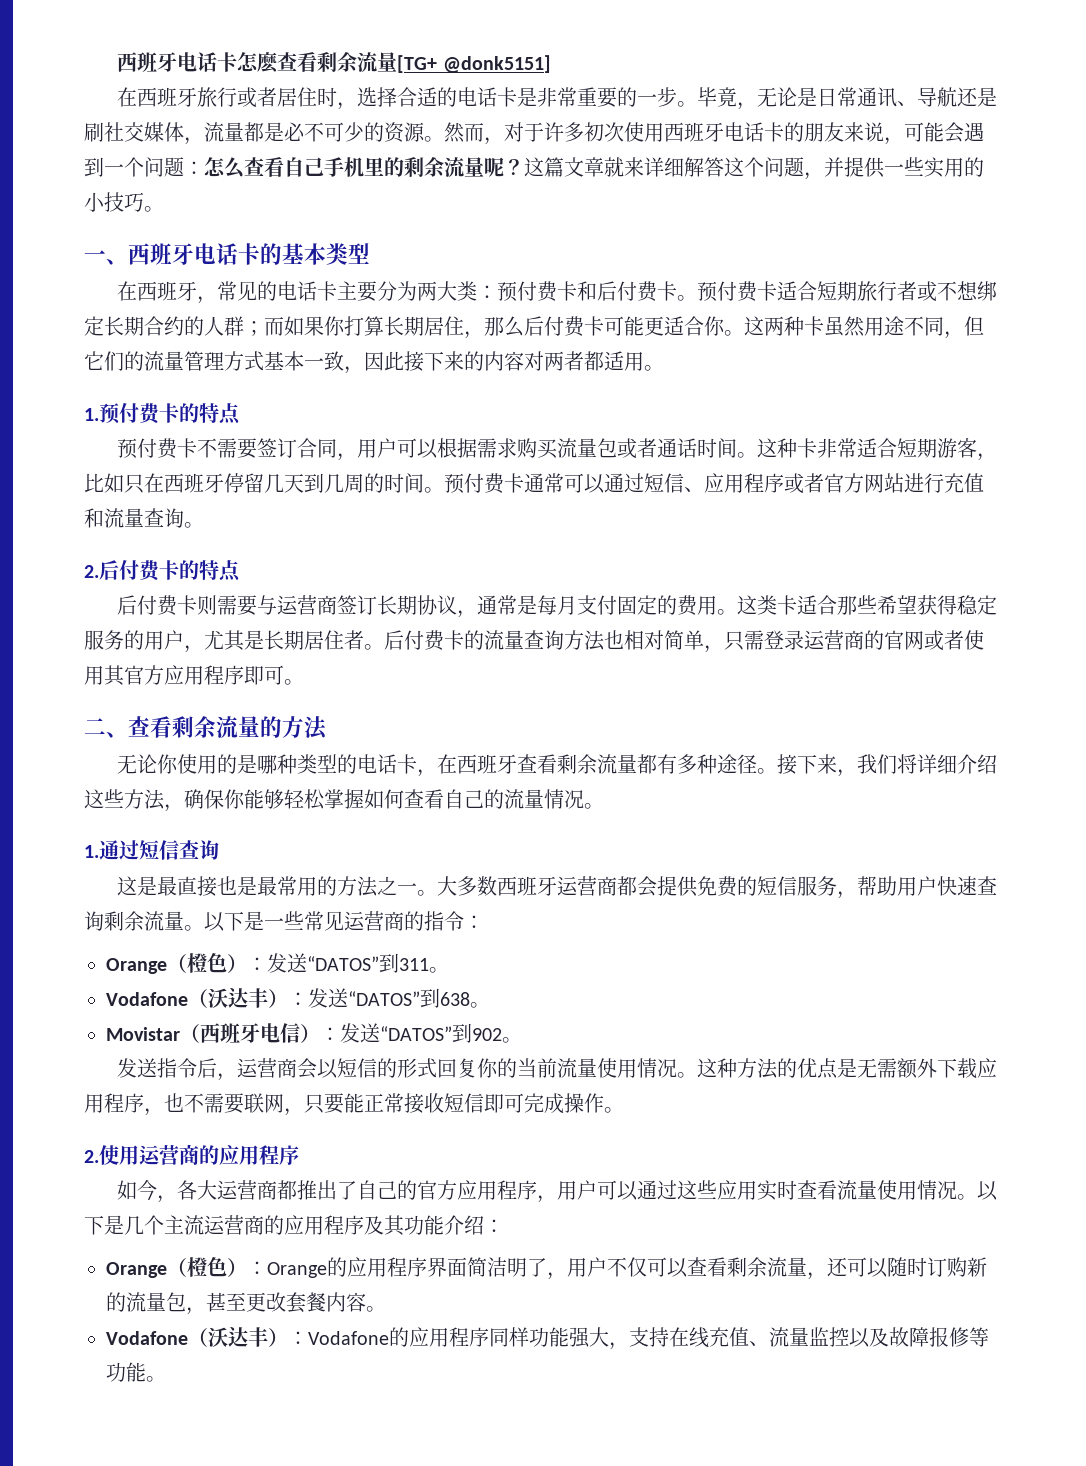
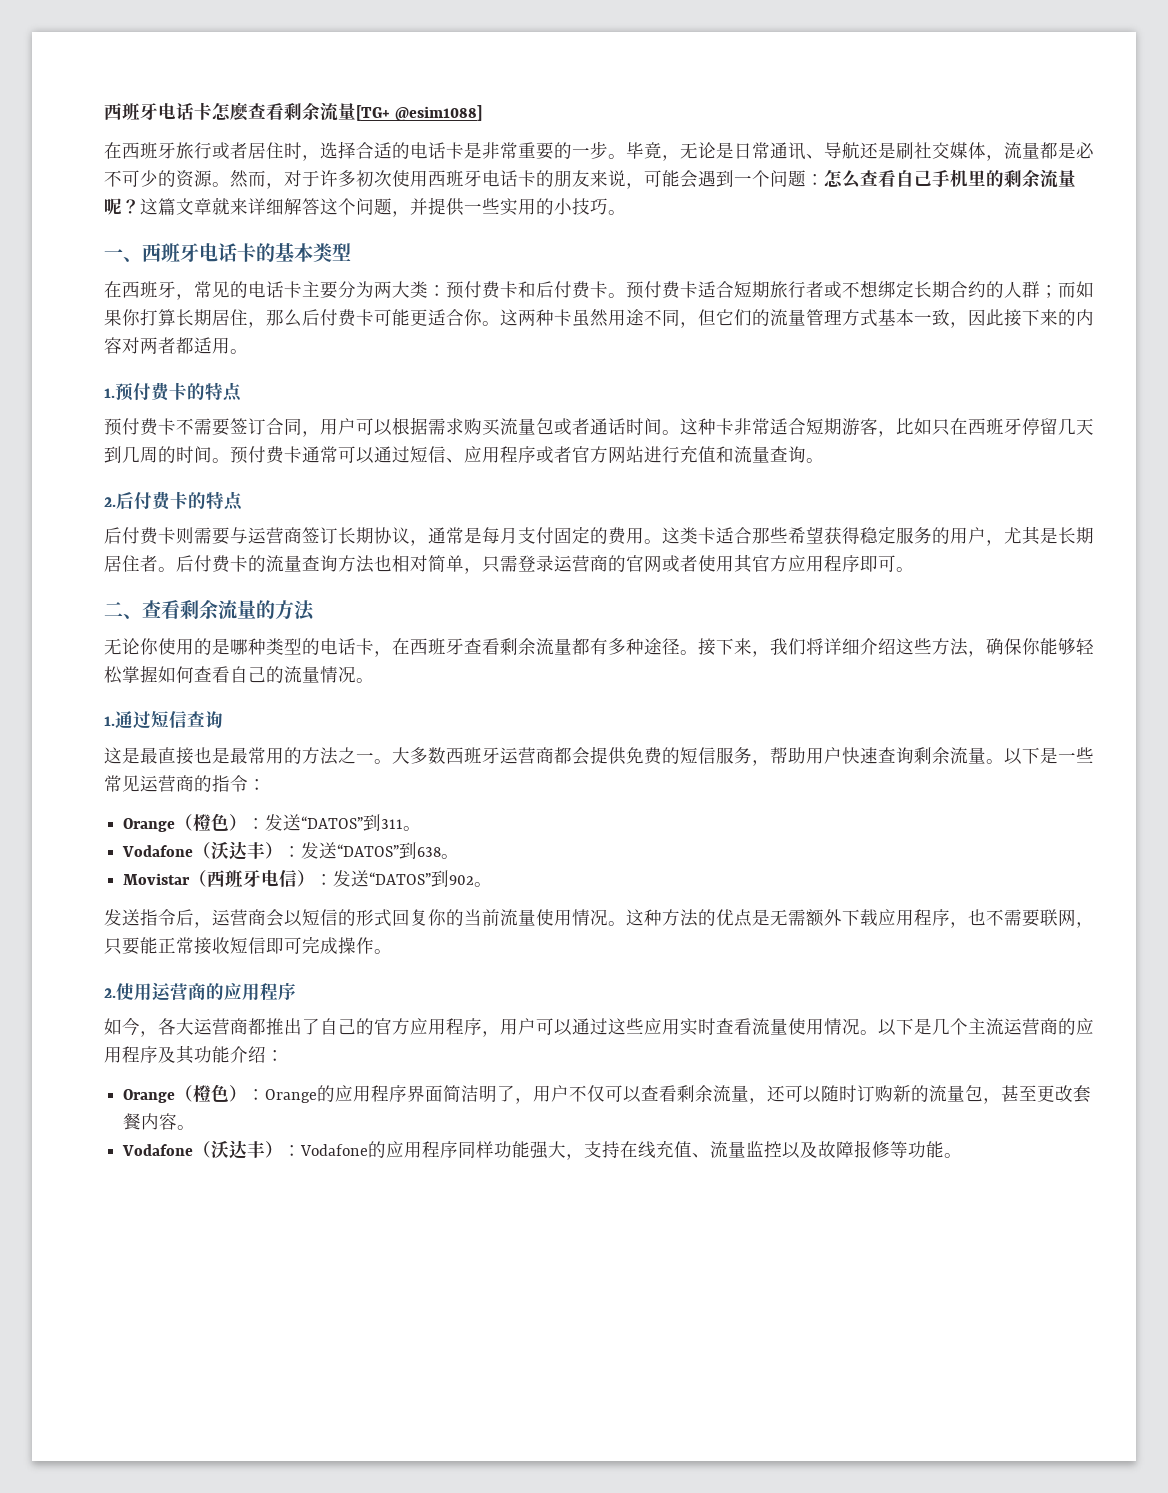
- 西班牙电话卡怎麽查看剩余流量[TG+ @donk5151]
+ 西班牙电话卡怎麽查看剩余流量[TG+ @esim1088]

